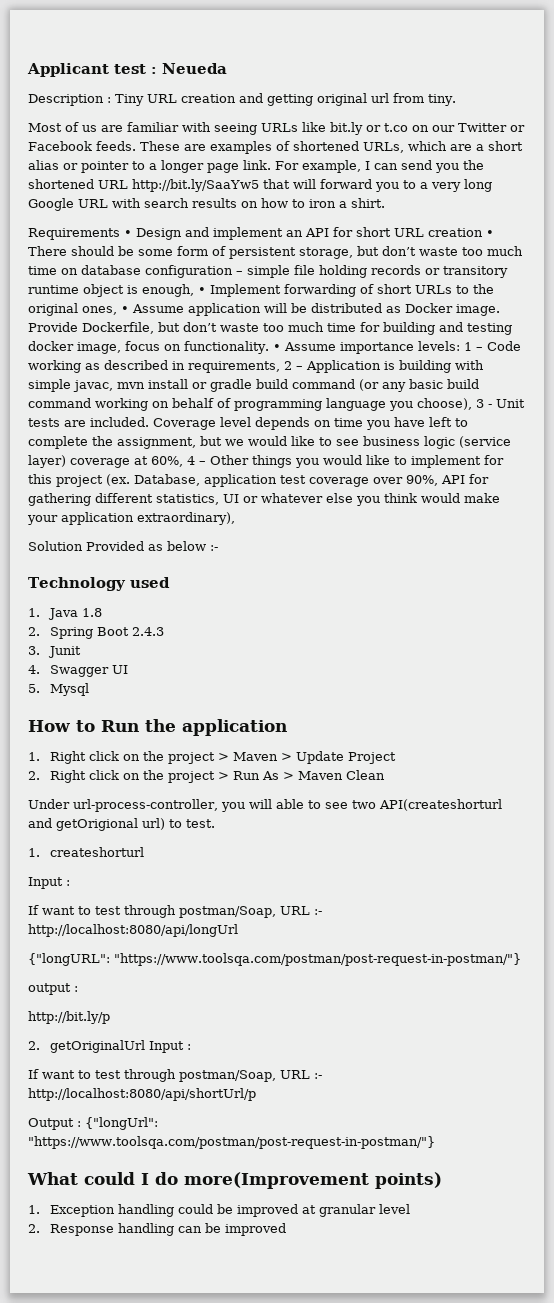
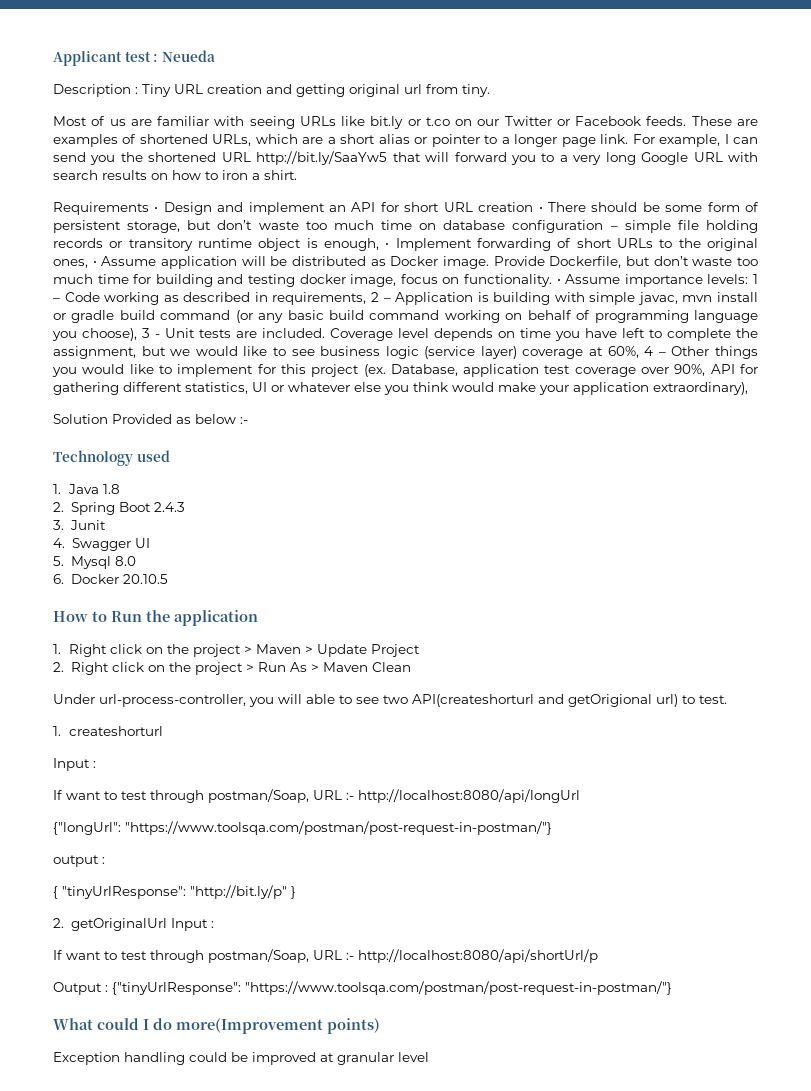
- 5. Mysql
+ 5. Mysql 8.0
+ 6. Docker 20.10.5
- {"longURL": "https://www.toolsqa.com/postman/post-request-in-postman/"}
+ {"longUrl": "https://www.toolsqa.com/postman/post-request-in-postman/"}
- http://bit.ly/p
+ { "tinyUrlResponse": "http://bit.ly/p" }
- Output : {"longUrl": "https://www.toolsqa.com/postman/post-request-in-postman/"}
+ Output : {"tinyUrlResponse": "https://www.toolsqa.com/postman/post-request-in-postman/"}
- 1. Exception handling could be improved at granular level
+ Exception handling could be improved at granular level
- 2. Response handling can be improved

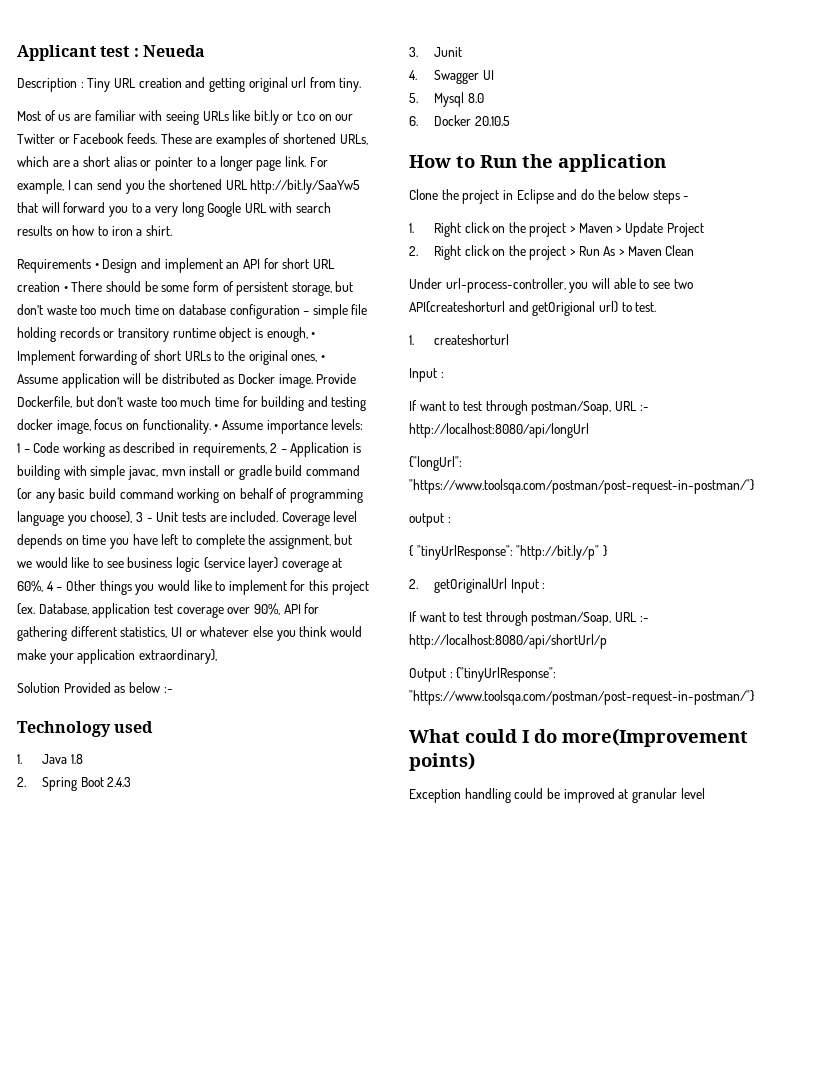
+ Clone the project in Eclipse and do the below steps -

